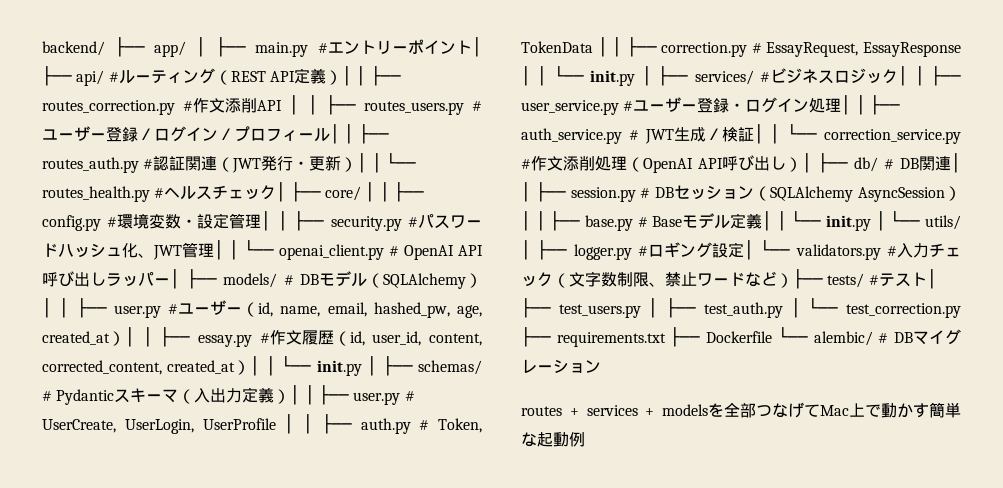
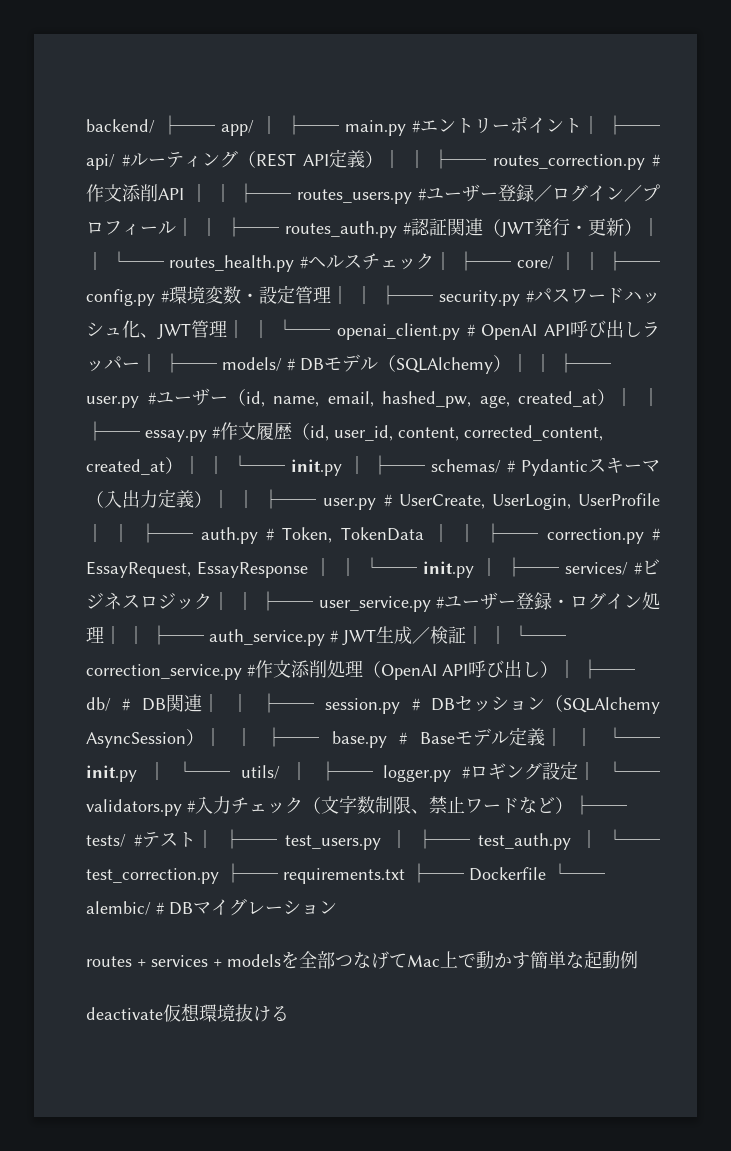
+ deactivate仮想環境抜ける

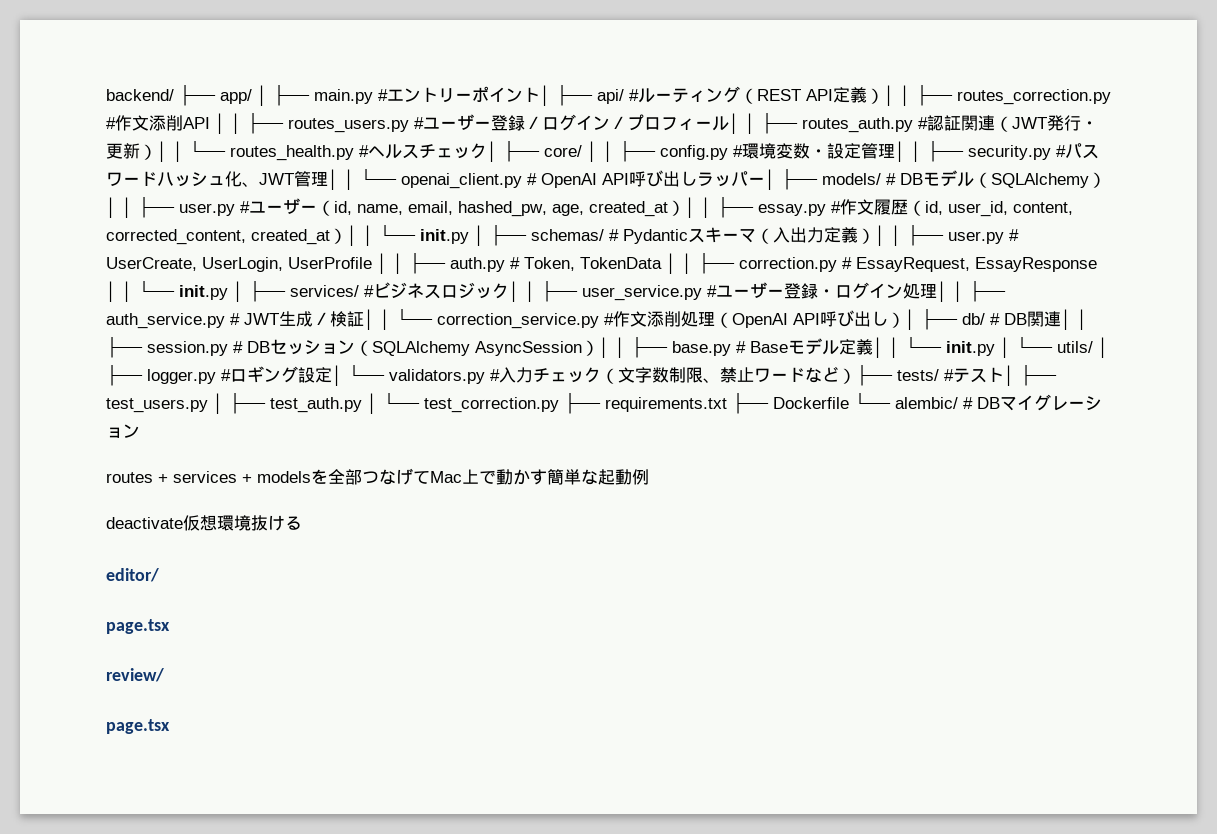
+ editor/
+ page.tsx
+ review/
+ page.tsx

